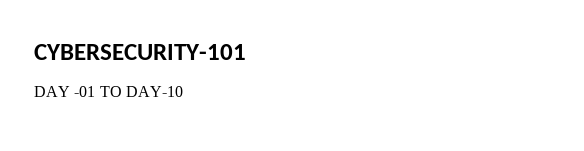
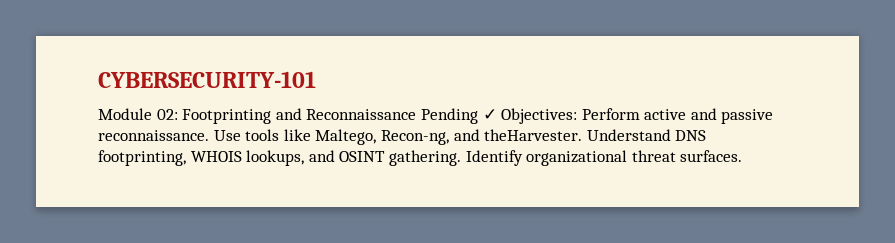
- DAY -01 TO DAY-10
+ Module 02: Footprinting and Reconnaissance Pending ✓ Objectives: Perform active and passive reconnaissance. Use tools like Maltego, Recon-ng, and theHarvester. Understand DNS footprinting, WHOIS lookups, and OSINT gathering. Identify organizational threat surfaces.

